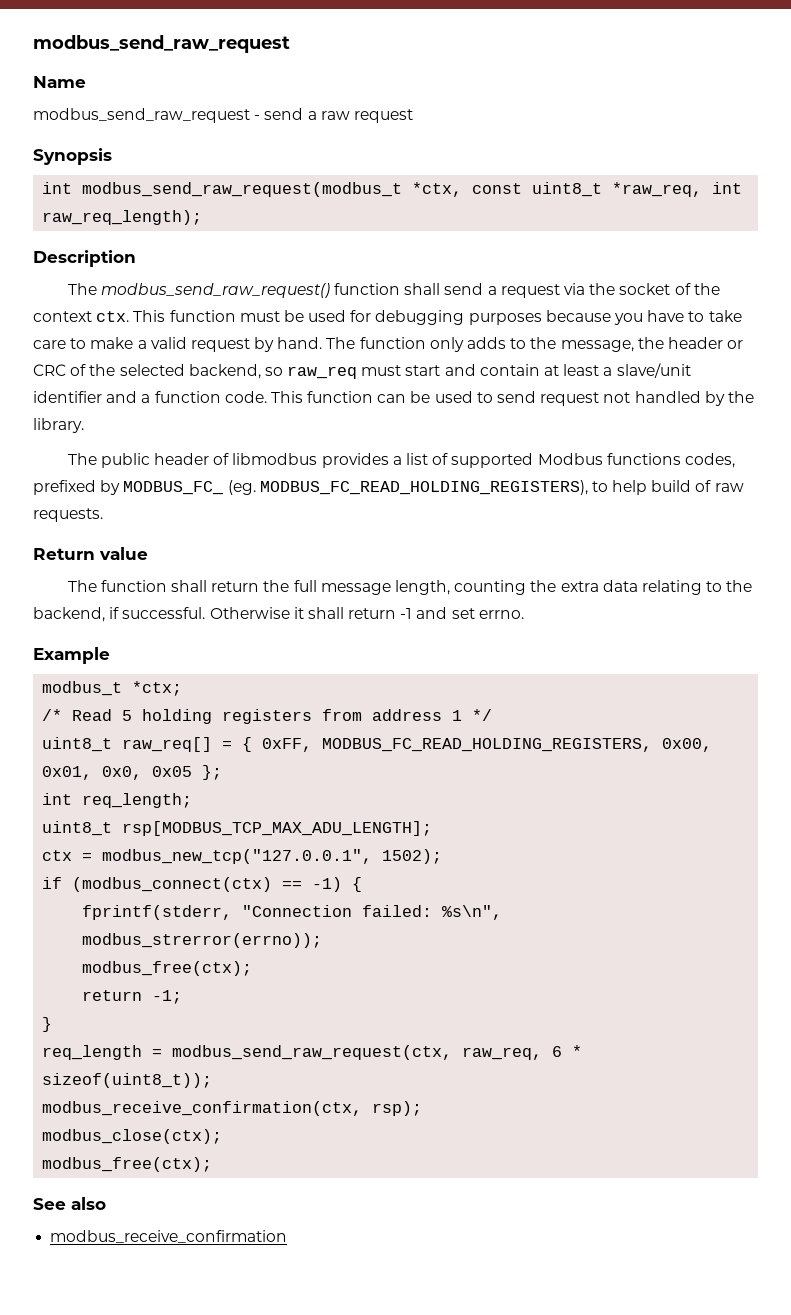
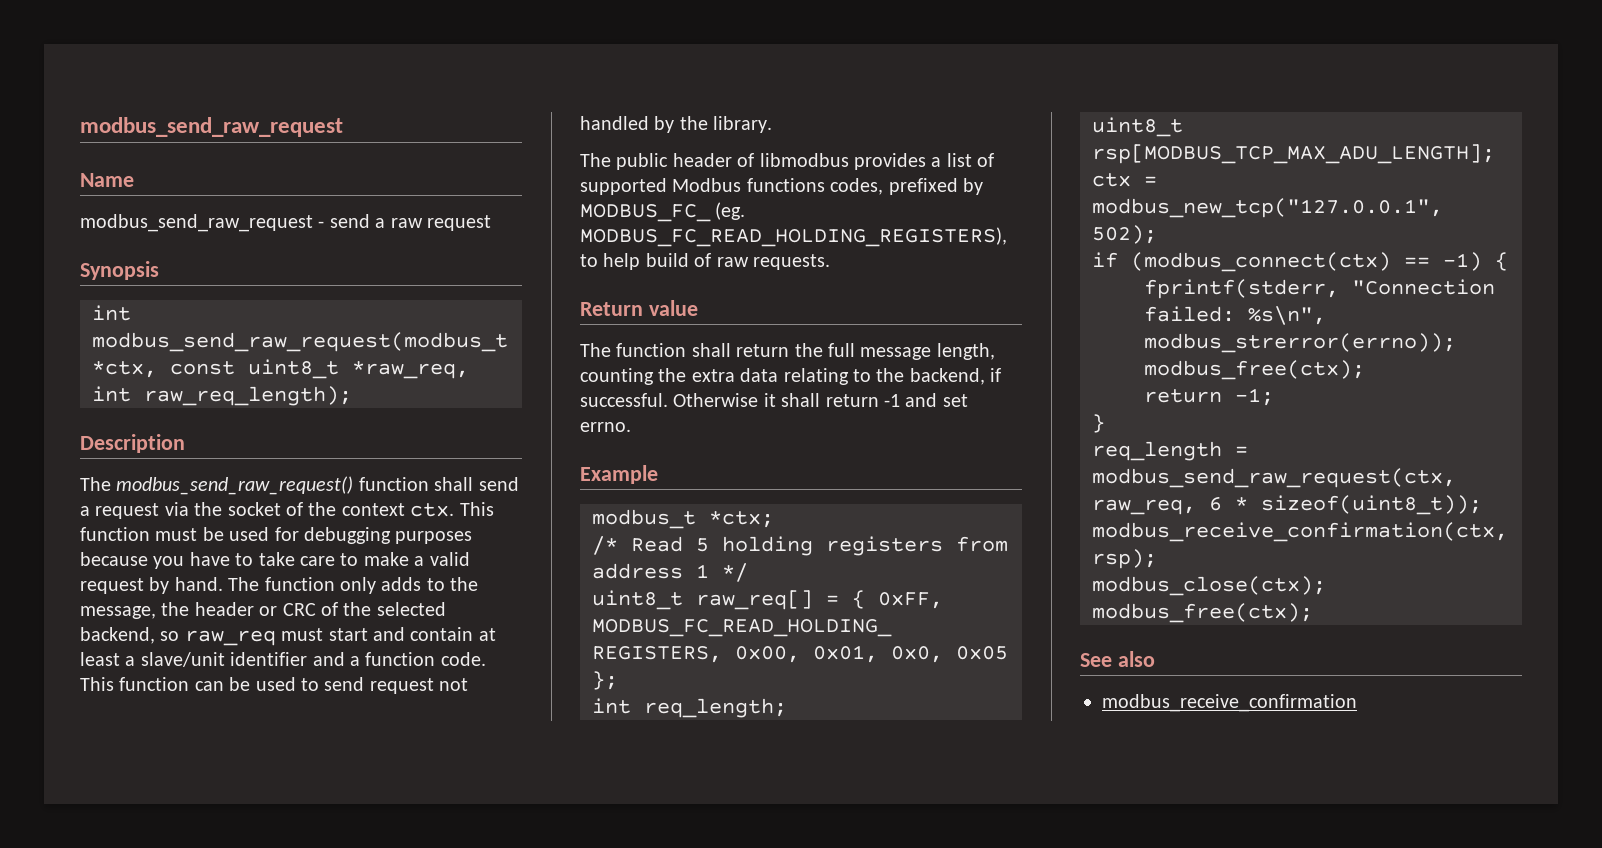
- ctx = modbus_new_tcp("127.0.0.1", 1502);
+ ctx = modbus_new_tcp("127.0.0.1", 502);

